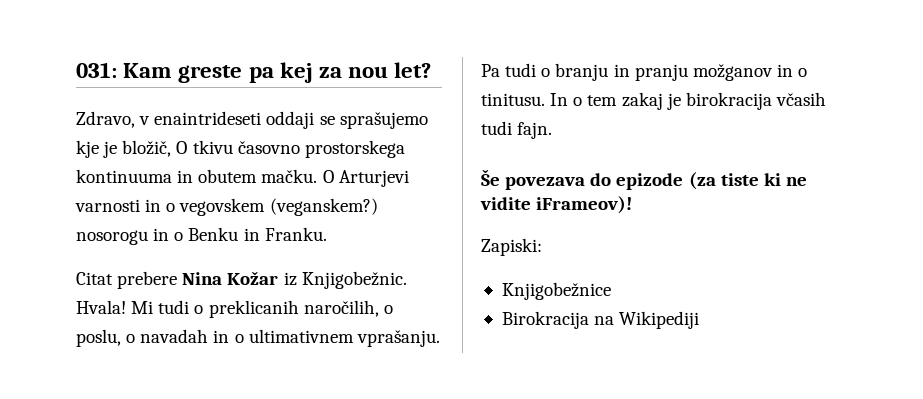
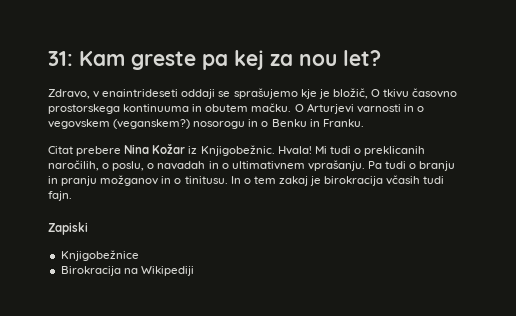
- 031: Kam greste pa kej za nou let?
+ 31: Kam greste pa kej za nou let?
- Še povezava do epizode (za tiste ki ne vidite iFrameov)!
- Zapiski:
+ Zapiski

